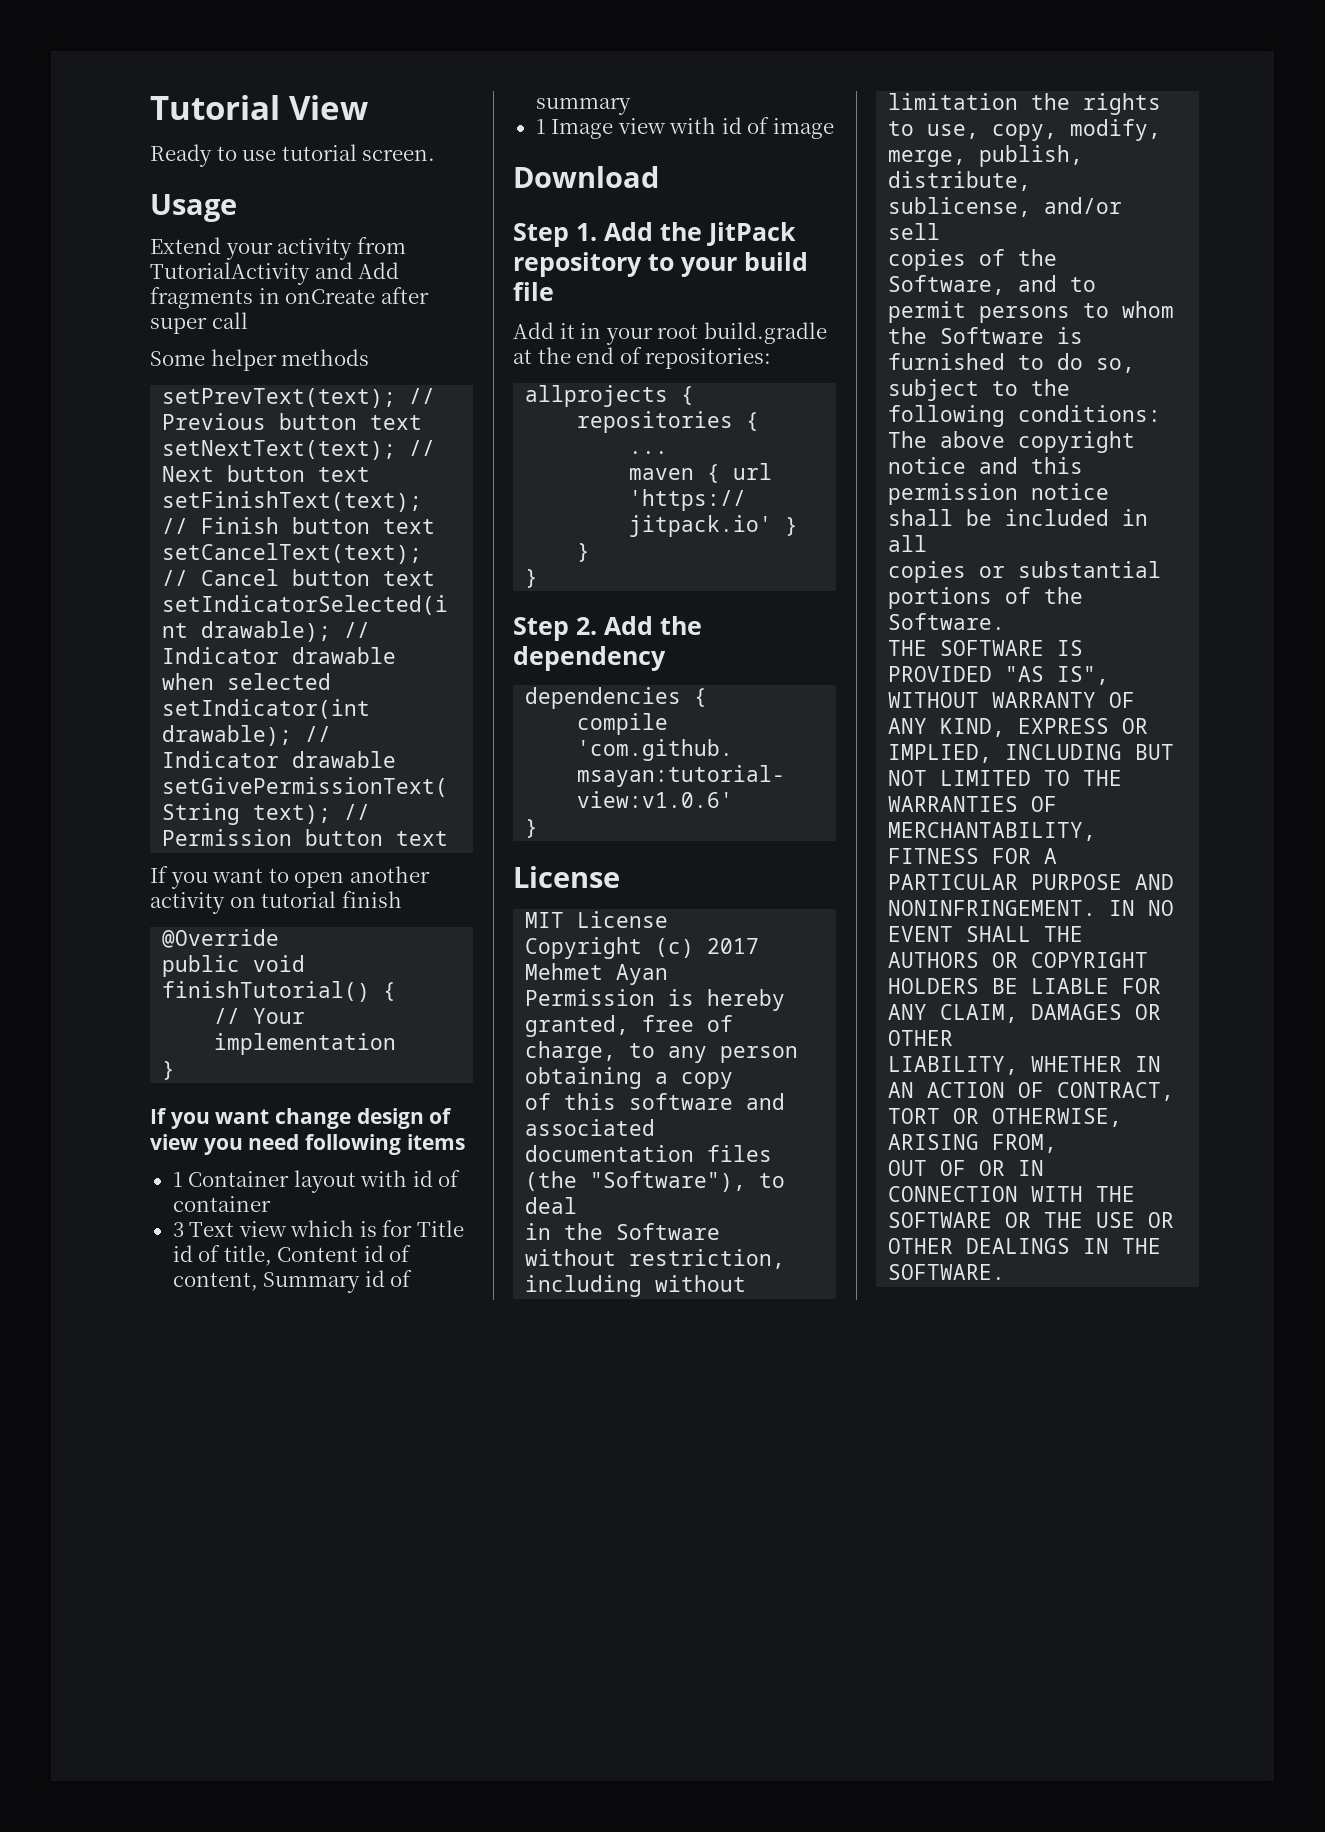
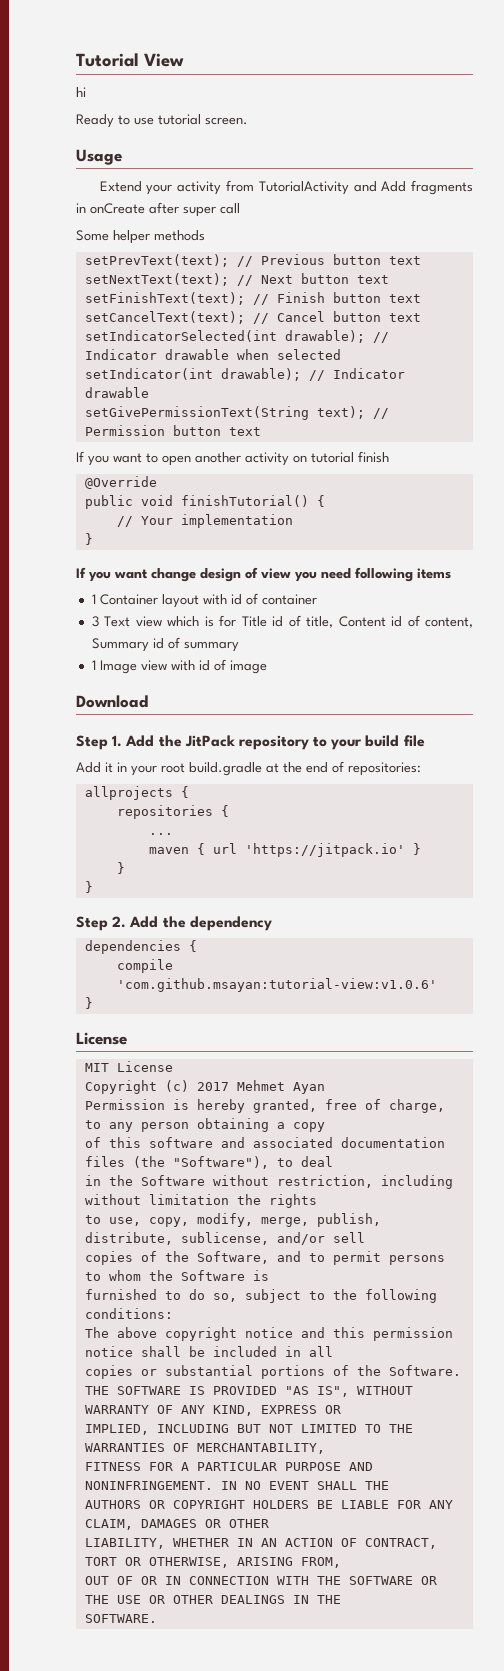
+ hi

